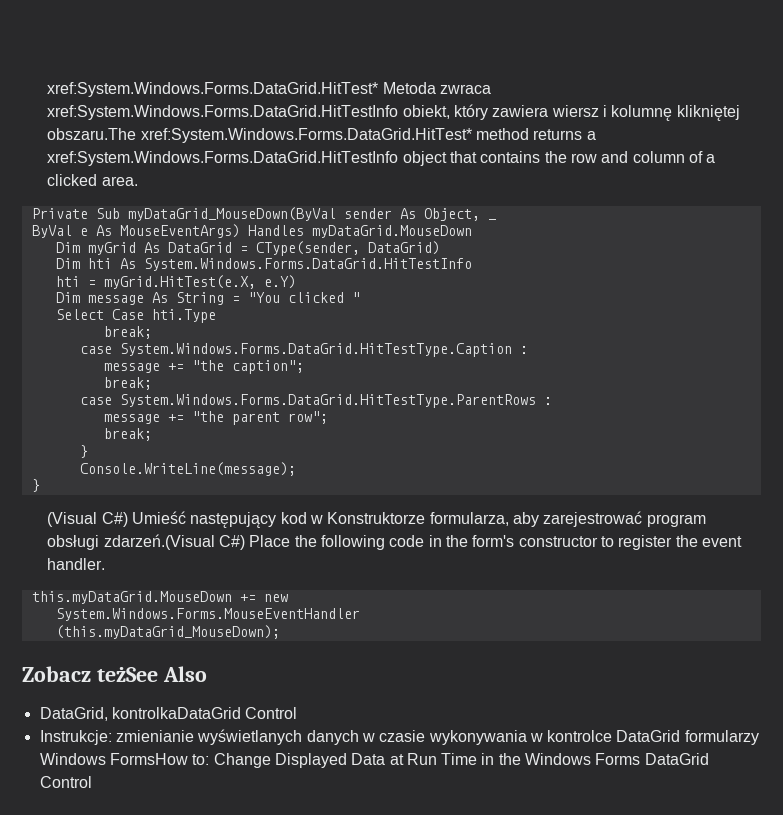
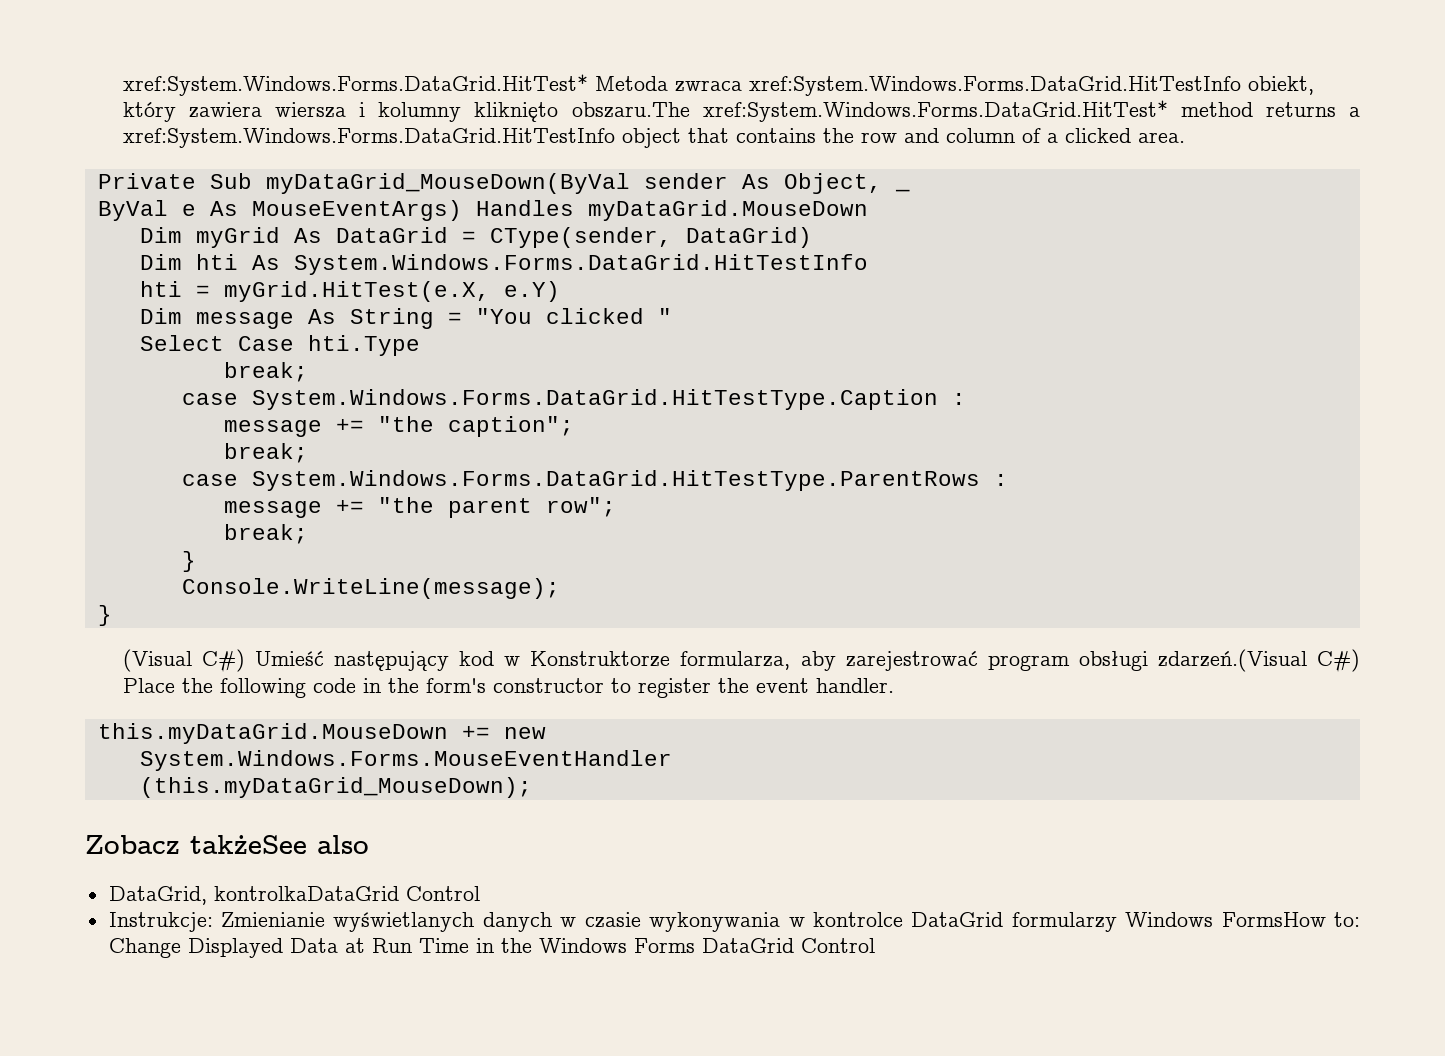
- xref:System.Windows.Forms.DataGrid.HitTest* Metoda zwraca xref:System.Windows.Forms.DataGrid.HitTestInfo obiekt, który zawiera wiersz i kolumnę klikniętej obszaru.The xref:System.Windows.Forms.DataGrid.HitTest* method returns a xref:System.Windows.Forms.DataGrid.HitTestInfo object that contains the row and column of a clicked area.
+ xref:System.Windows.Forms.DataGrid.HitTest* Metoda zwraca xref:System.Windows.Forms.DataGrid.HitTestInfo obiekt, który zawiera wiersza i kolumny kliknięto obszaru.The xref:System.Windows.Forms.DataGrid.HitTest* method returns a xref:System.Windows.Forms.DataGrid.HitTestInfo object that contains the row and column of a clicked area.
- Zobacz teżSee Also
+ Zobacz takżeSee also
- Instrukcje: zmienianie wyświetlanych danych w czasie wykonywania w kontrolce DataGrid formularzy Windows FormsHow to: Change Displayed Data at Run Time in the Windows Forms DataGrid Control
+ Instrukcje: Zmienianie wyświetlanych danych w czasie wykonywania w kontrolce DataGrid formularzy Windows FormsHow to: Change Displayed Data at Run Time in the Windows Forms DataGrid Control

